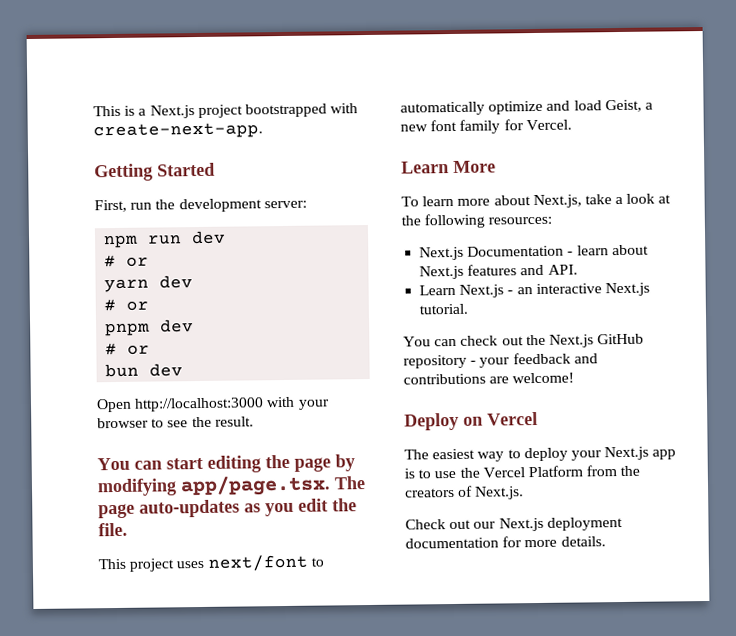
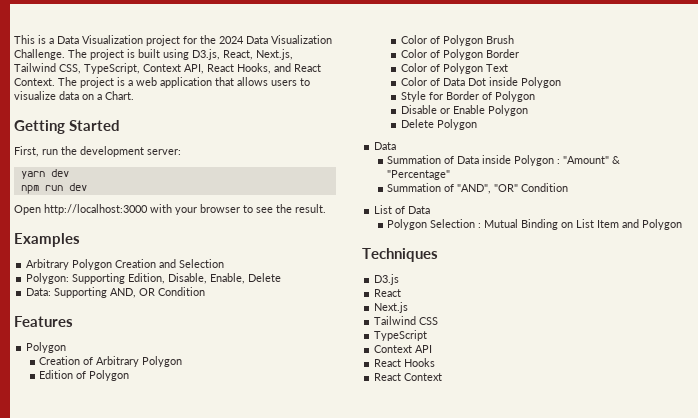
- This is a Next.js project bootstrapped with create-next-app.
+ This is a Data Visualization project for the 2024 Data Visualization Challenge. The project is built using D3.js, React, Next.js, Tailwind CSS, TypeScript, Context API, React Hooks, and React Context. The project is a web application that allows users to visualize data on a Chart.
+ yarn dev
  npm run dev
- # or
- yarn dev
- # or
- pnpm dev
- # or
- bun dev
- You can start editing the page by modifying app/page.tsx. The page auto-updates as you edit the file.
- This project uses next/font to automatically optimize and load Geist, a new font family for Vercel.
- Learn More
- To learn more about Next.js, take a look at the following resources:
- Next.js Documentation - learn about Next.js features and API.
- Learn Next.js - an interactive Next.js tutorial.
- You can check out the Next.js GitHub repository - your feedback and contributions are welcome!
- Deploy on Vercel
- The easiest way to deploy your Next.js app is to use the Vercel Platform from the creators of Next.js.
- Check out our Next.js deployment documentation for more details.
+ Examples
+ Arbitrary Polygon Creation and Selection
+ Polygon: Supporting Edition, Disable, Enable, Delete
+ Data: Supporting AND, OR Condition
+ Features
+ Polygon
+ Creation of Arbitrary Polygon
+ Edition of Polygon
+ Color of Polygon Brush
+ Color of Polygon Border
+ Color of Polygon Text
+ Color of Data Dot inside Polygon
+ Style for Border of Polygon
+ Disable or Enable Polygon
+ Delete Polygon
+ Data
+ Summation of Data inside Polygon : "Amount" & "Percentage"
+ Summation of "AND", "OR" Condition
+ List of Data
+ Polygon Selection : Mutual Binding on List Item and Polygon
+ Techniques
+ D3.js
+ React
+ Next.js
+ Tailwind CSS
+ TypeScript
+ Context API
+ React Hooks
+ React Context

